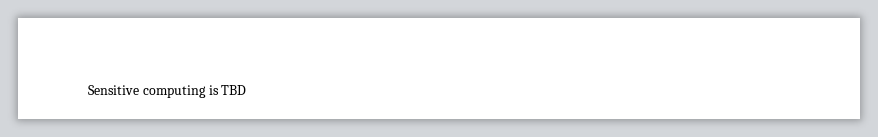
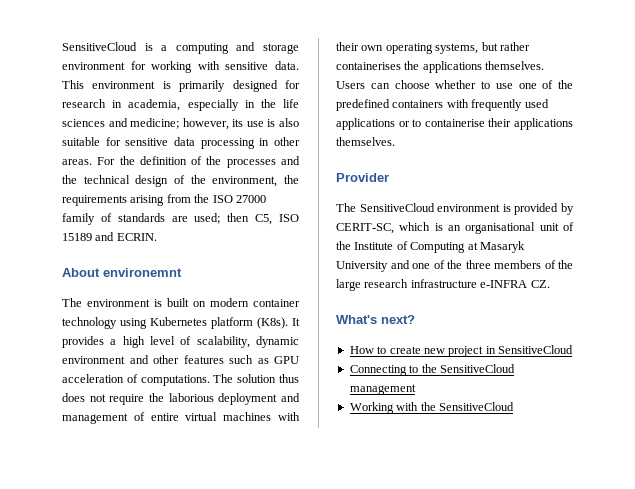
- Sensitive computing is TBD
+ SensitiveCloud is a computing and storage environment for working with sensitive data. This environment is primarily designed for research in academia, especially in the life sciences and medicine; however, its use is also suitable for sensitive data processing in other areas. For the definition of the processes and the technical design of the environment, the requirements arising from the ISO 27000 family of standards are used; then C5, ISO 15189 and ECRIN.
+ About environemnt
+ The environment is built on modern container technology using Kubernetes platform (K8s). It provides a high level of scalability, dynamic environment and other features such as GPU acceleration of computations. The solution thus does not require the laborious deployment and management of entire virtual machines with their own operating systems, but rather containerises the applications themselves. Users can choose whether to use one of the predefined containers with frequently used applications or to containerise their applications themselves.
+ Provider
+ The SensitiveCloud environment is provided by CERIT-SC, which is an organisational unit of the Institute of Computing at Masaryk University and one of the three members of the large research infrastructure e-INFRA CZ.
+ What's next?
+ How to create new project in SensitiveCloud
+ Connecting to the SensitiveCloud management
+ Working with the SensitiveCloud

